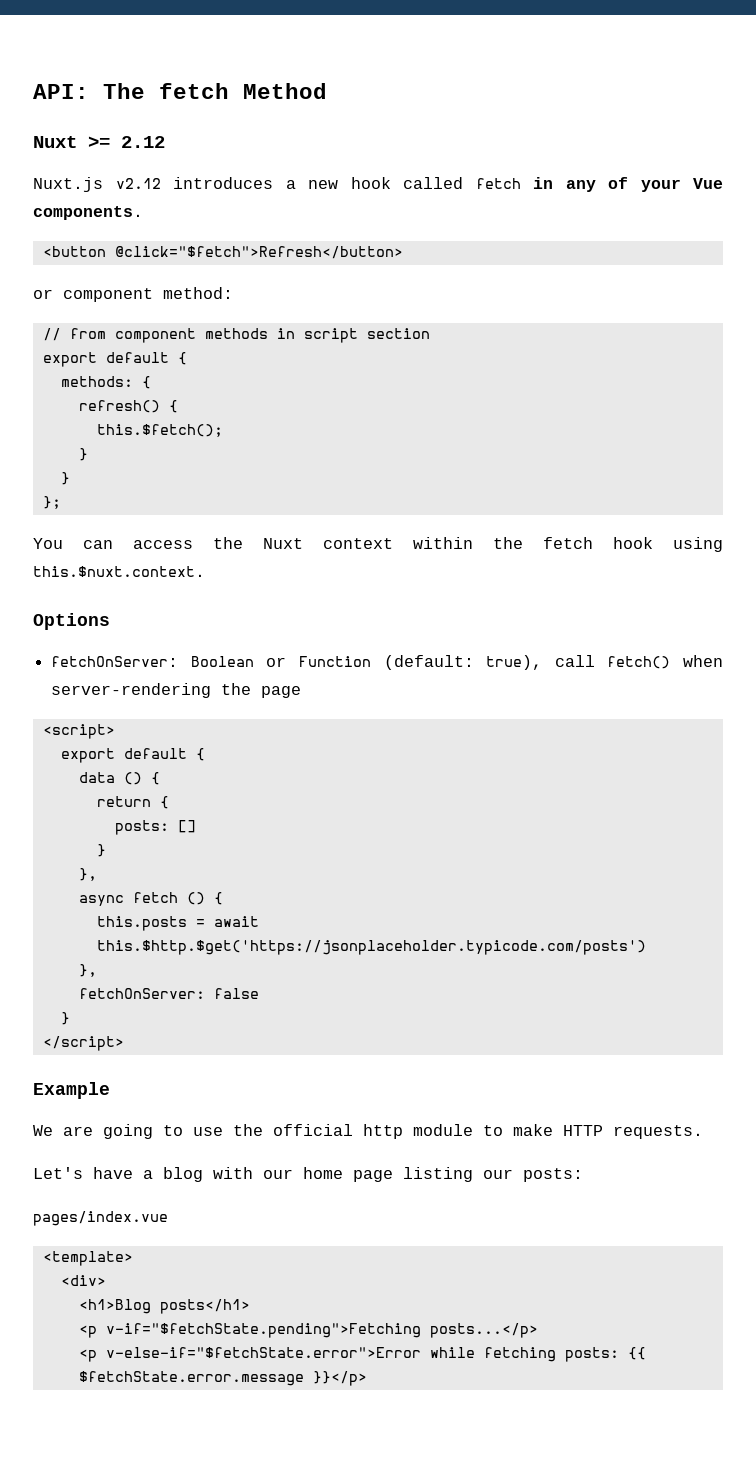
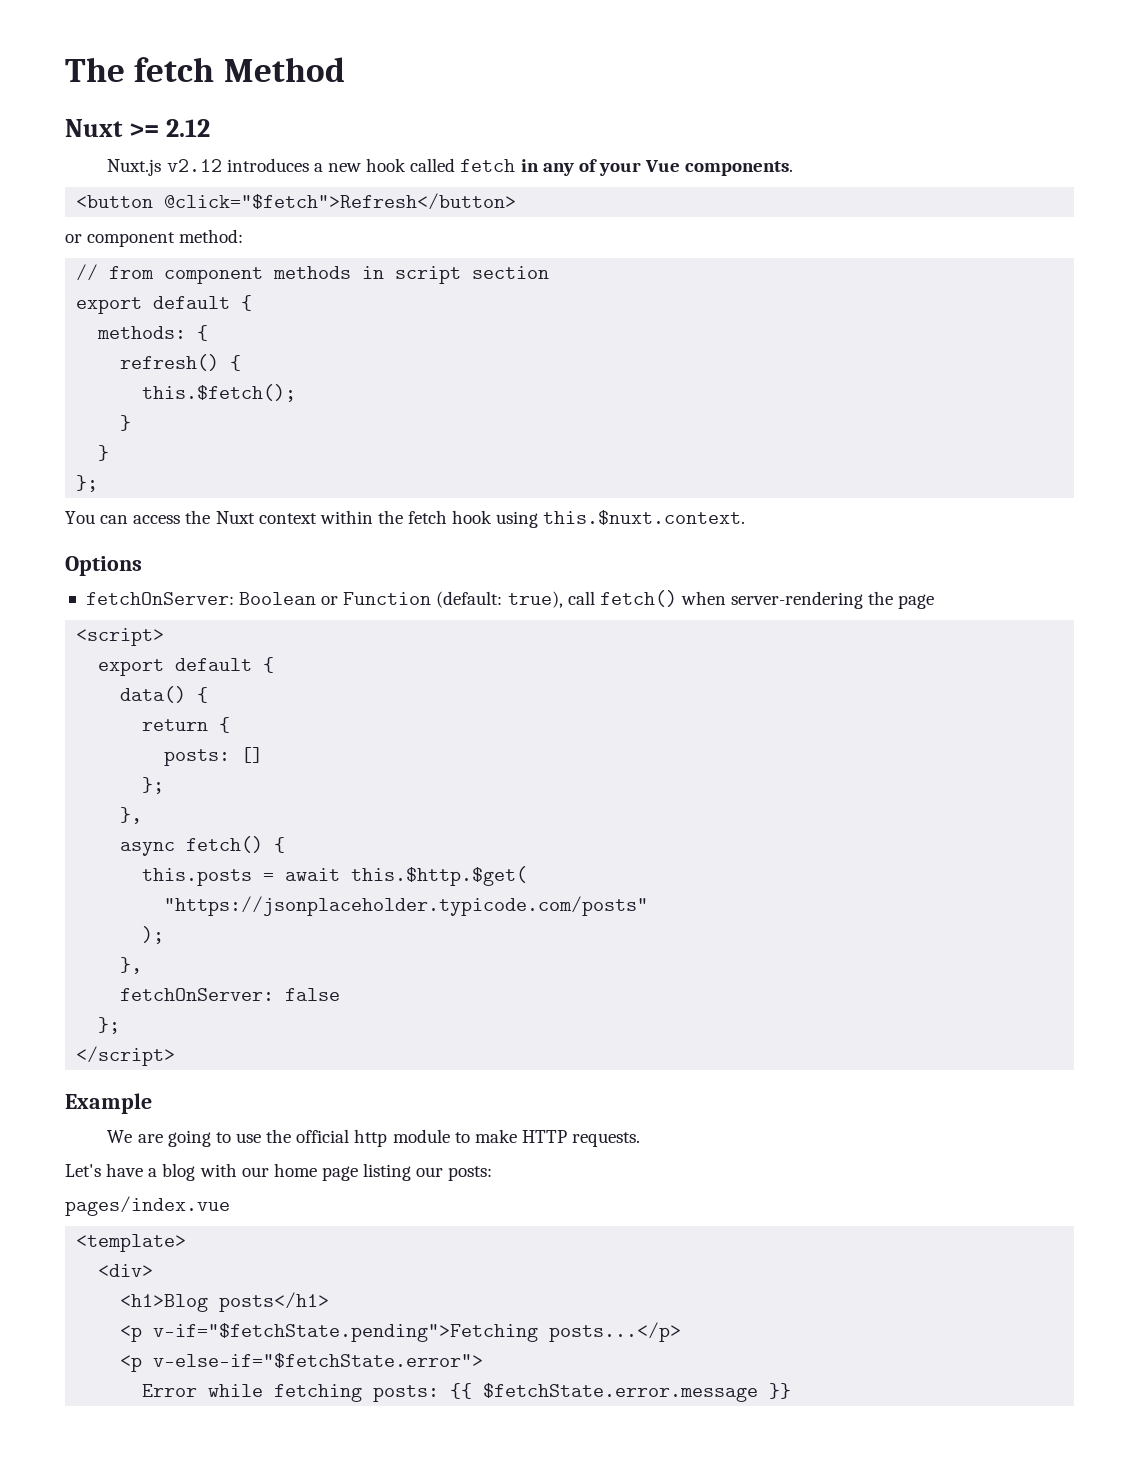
- API: The fetch Method
+ The fetch Method
- data () {
+ data() {
  posts: []
- }
+ };
- async fetch () {
+ async fetch() {
- this.posts = await this.$http.$get('https://jsonplaceholder.typicode.com/posts')
+ this.posts = await this.$http.$get(
+ "https://jsonplaceholder.typicode.com/posts"
+ );
  fetchOnServer: false
- }
+ };
- <p v-else-if="$fetchState.error">Error while fetching posts: {{ $fetchState.error.message }}</p>
+ <p v-else-if="$fetchState.error">
+ Error while fetching posts: {{ $fetchState.error.message }}

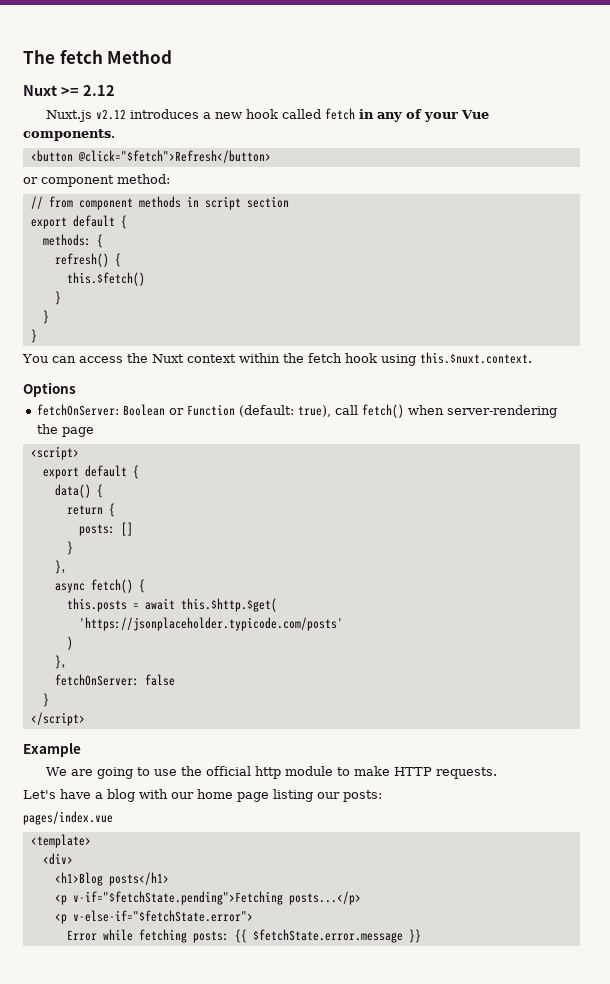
- this.$fetch();
+ this.$fetch()
  }
  }
- };
+ }
  posts: []
- };
+ }
- "https://jsonplaceholder.typicode.com/posts"
- );
+ 'https://jsonplaceholder.typicode.com/posts'
+ )
  fetchOnServer: false
- };
+ }

